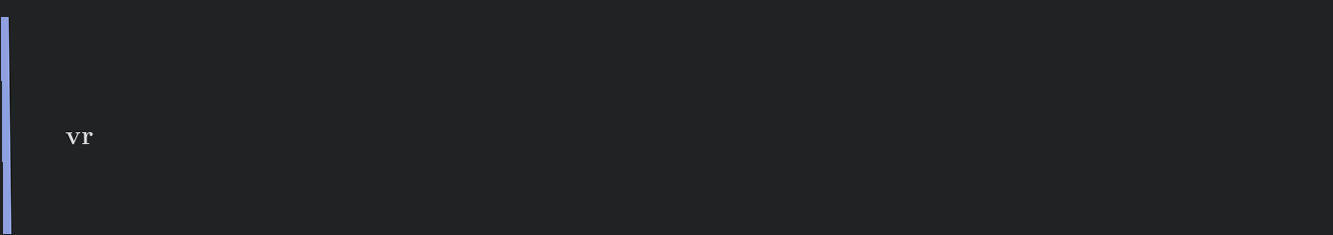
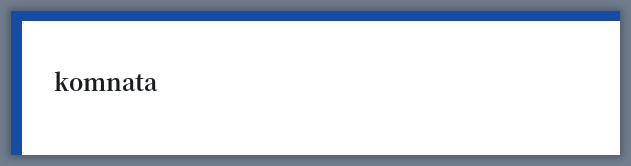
- vr
+ komnata

